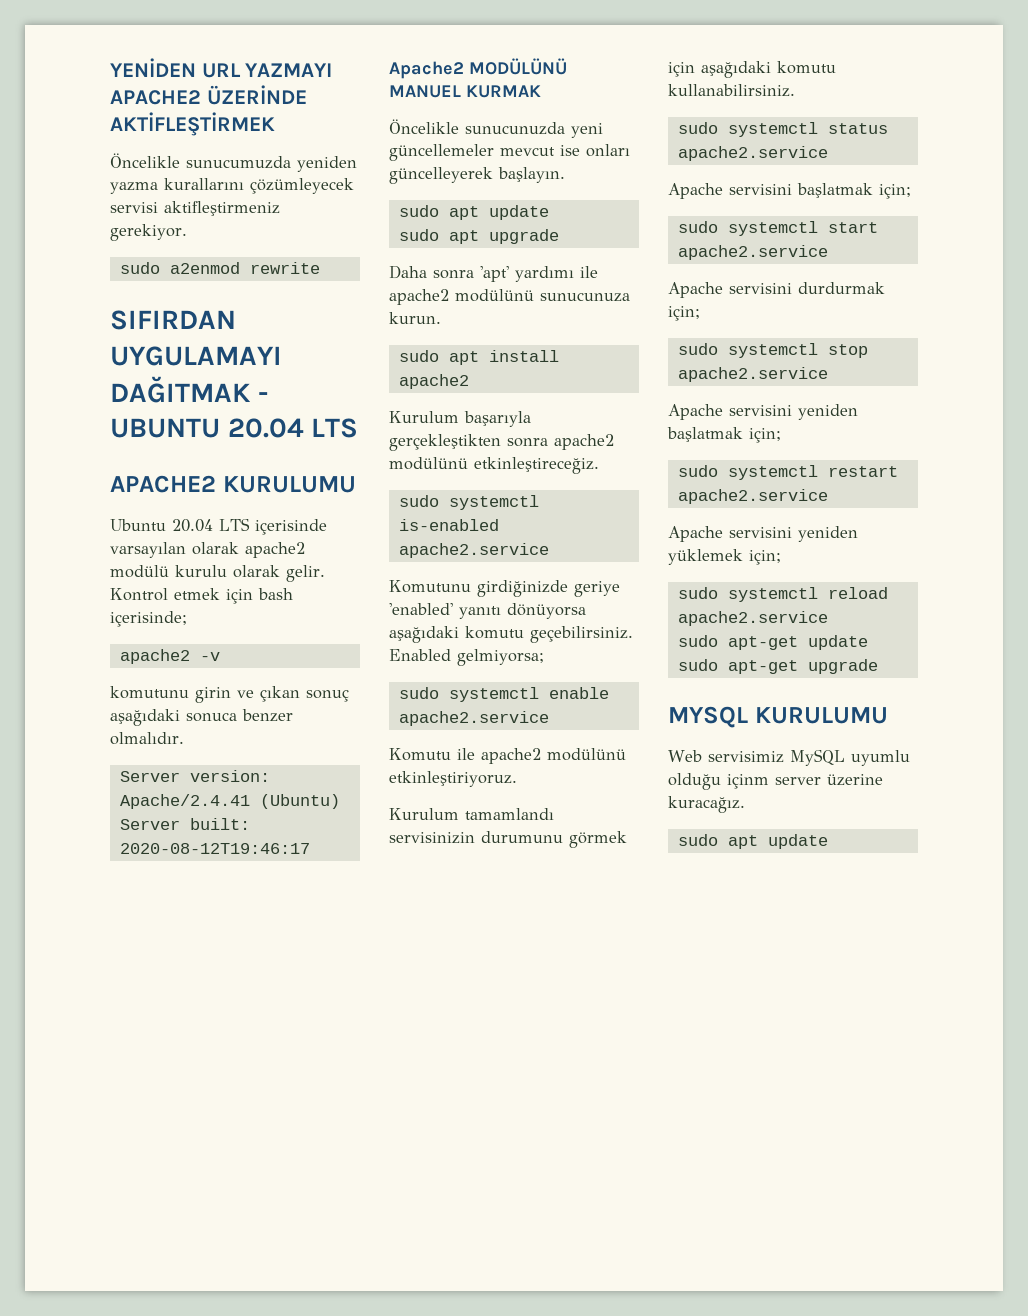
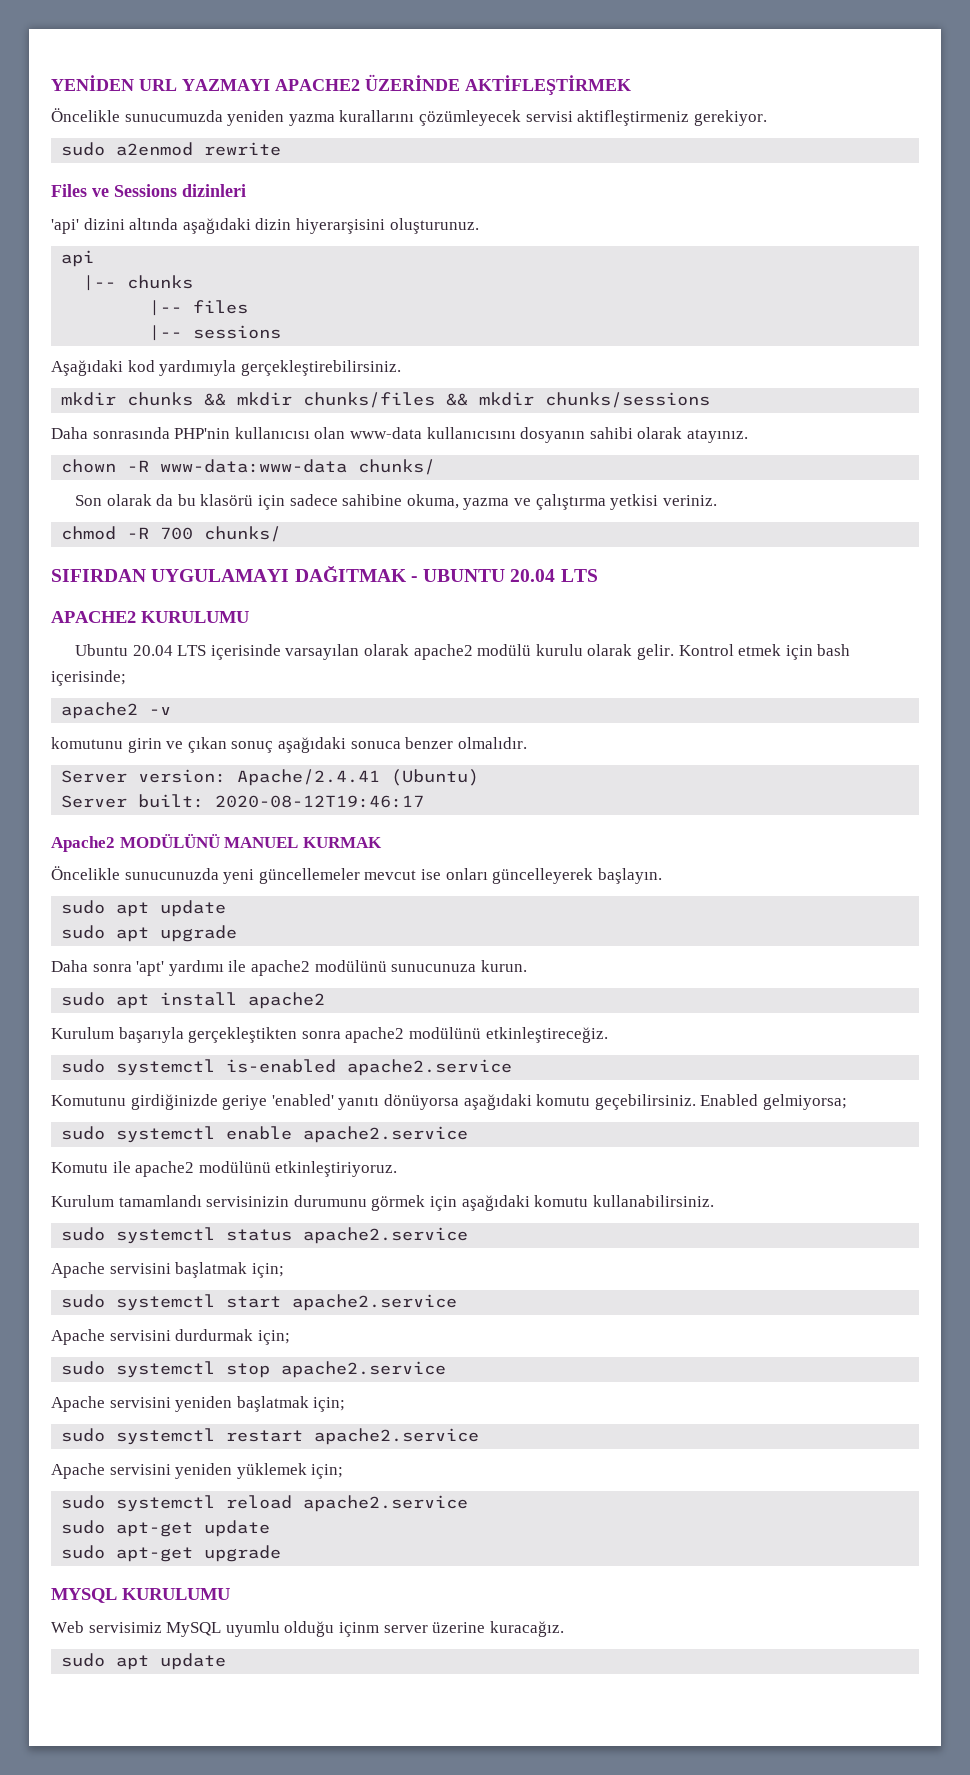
+ Files ve Sessions dizinleri
+ 'api' dizini altında aşağıdaki dizin hiyerarşisini oluşturunuz.
+ api
+ |-- chunks
+ |-- files
+ |-- sessions
+ Aşağıdaki kod yardımıyla gerçekleştirebilirsiniz.
+ mkdir chunks && mkdir chunks/files && mkdir chunks/sessions
+ Daha sonrasında PHP'nin kullanıcısı olan www-data kullanıcısını dosyanın sahibi olarak atayınız.
+ chown -R www-data:www-data chunks/
+ Son olarak da bu klasörü için sadece sahibine okuma, yazma ve çalıştırma yetkisi veriniz.
+ chmod -R 700 chunks/

